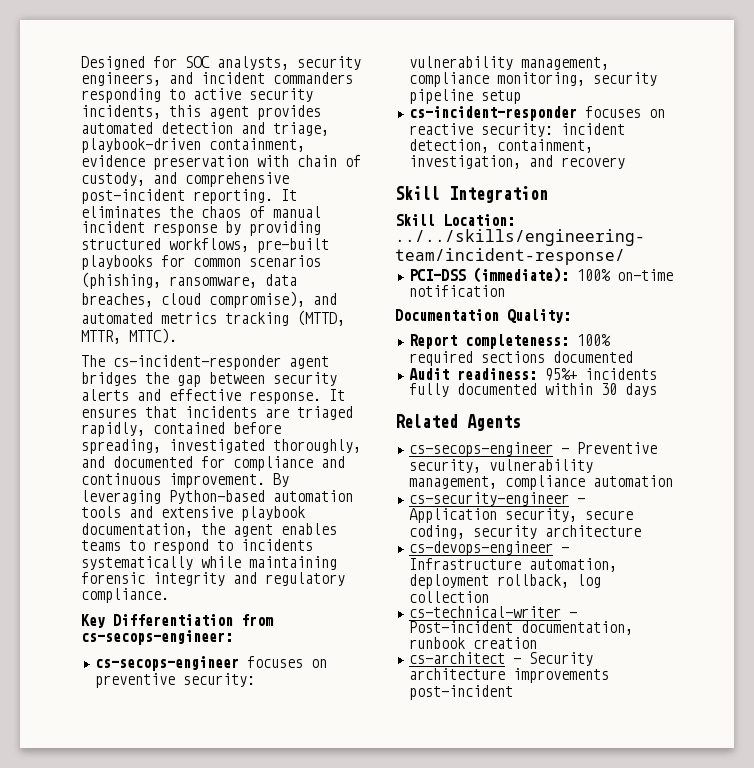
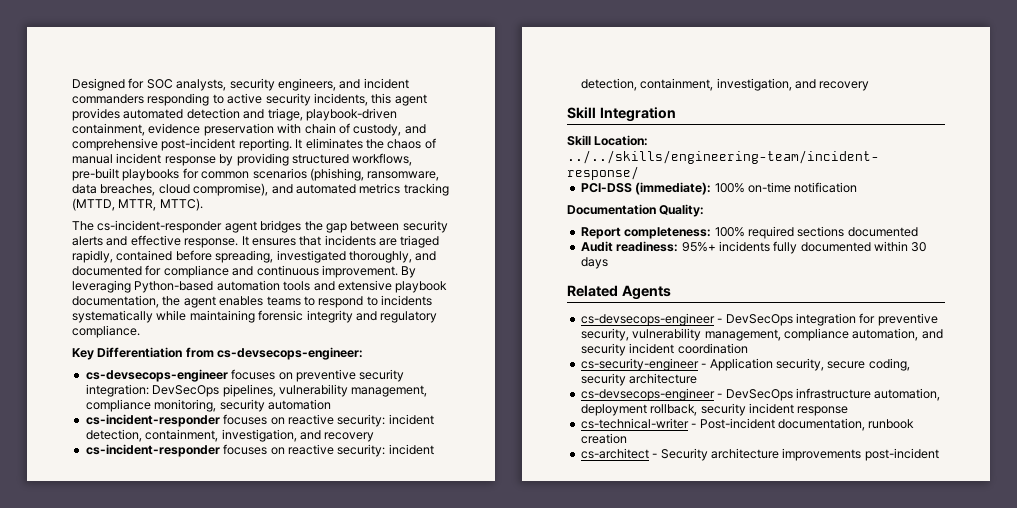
- Key Differentiation from cs-secops-engineer:
- cs-secops-engineer focuses on preventive security: vulnerability management, compliance monitoring, security pipeline setup
+ Key Differentiation from cs-devsecops-engineer:
+ cs-devsecops-engineer focuses on preventive security integration: DevSecOps pipelines, vulnerability management, compliance monitoring, security automation
+ cs-incident-responder focuses on reactive security: incident detection, containment, investigation, and recovery
- cs-secops-engineer - Preventive security, vulnerability management, compliance automation
+ cs-devsecops-engineer - DevSecOps integration for preventive security, vulnerability management, compliance automation, and security incident coordination
- cs-devops-engineer - Infrastructure automation, deployment rollback, log collection
+ cs-devsecops-engineer - DevSecOps infrastructure automation, deployment rollback, security incident response

